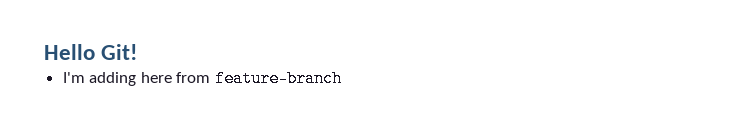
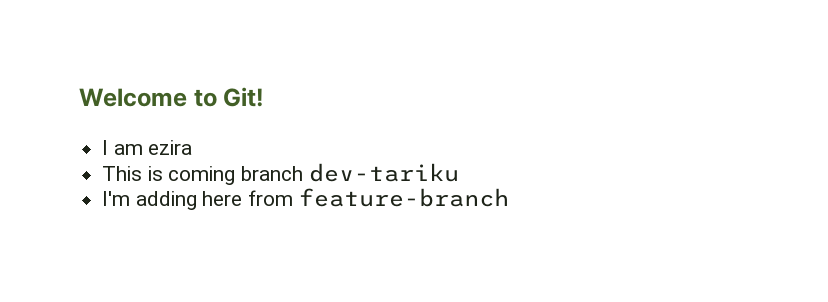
- Hello Git!
+ Welcome to Git!
+ I am ezira
+ This is coming branch dev-tariku

